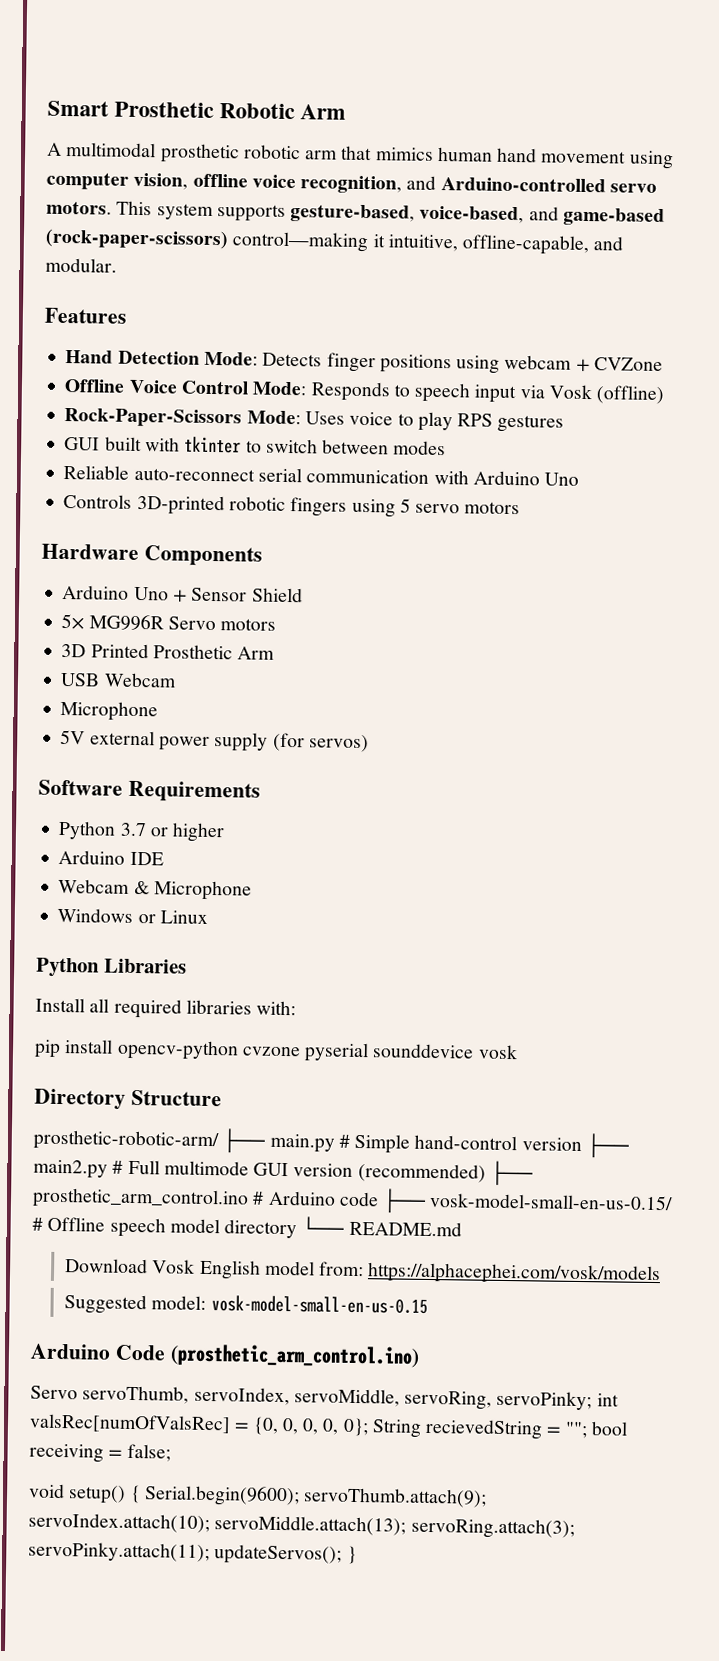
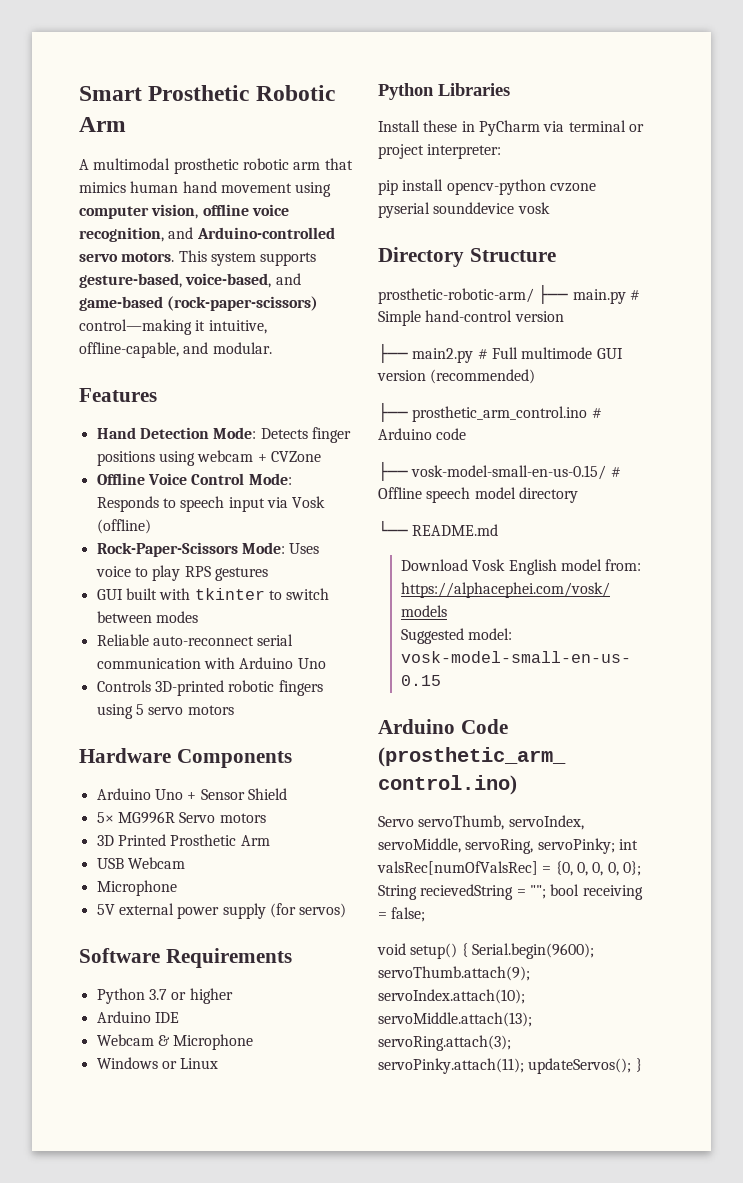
- Install all required libraries with:
+ Install these in PyCharm via terminal or project interpreter:
- prosthetic-robotic-arm/ ├── main.py # Simple hand-control version ├── main2.py # Full multimode GUI version (recommended) ├── prosthetic_arm_control.ino # Arduino code ├── vosk-model-small-en-us-0.15/ # Offline speech model directory └── README.md
+ prosthetic-robotic-arm/ ├── main.py # Simple hand-control version
+ ├── main2.py # Full multimode GUI version (recommended)
+ ├── prosthetic_arm_control.ino # Arduino code
+ ├── vosk-model-small-en-us-0.15/ # Offline speech model directory
+ └── README.md

